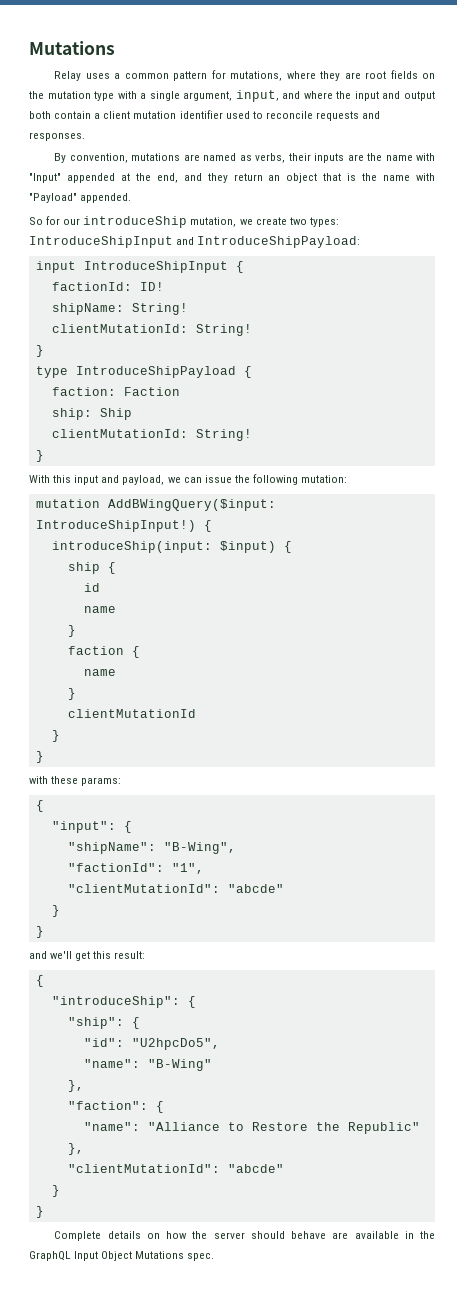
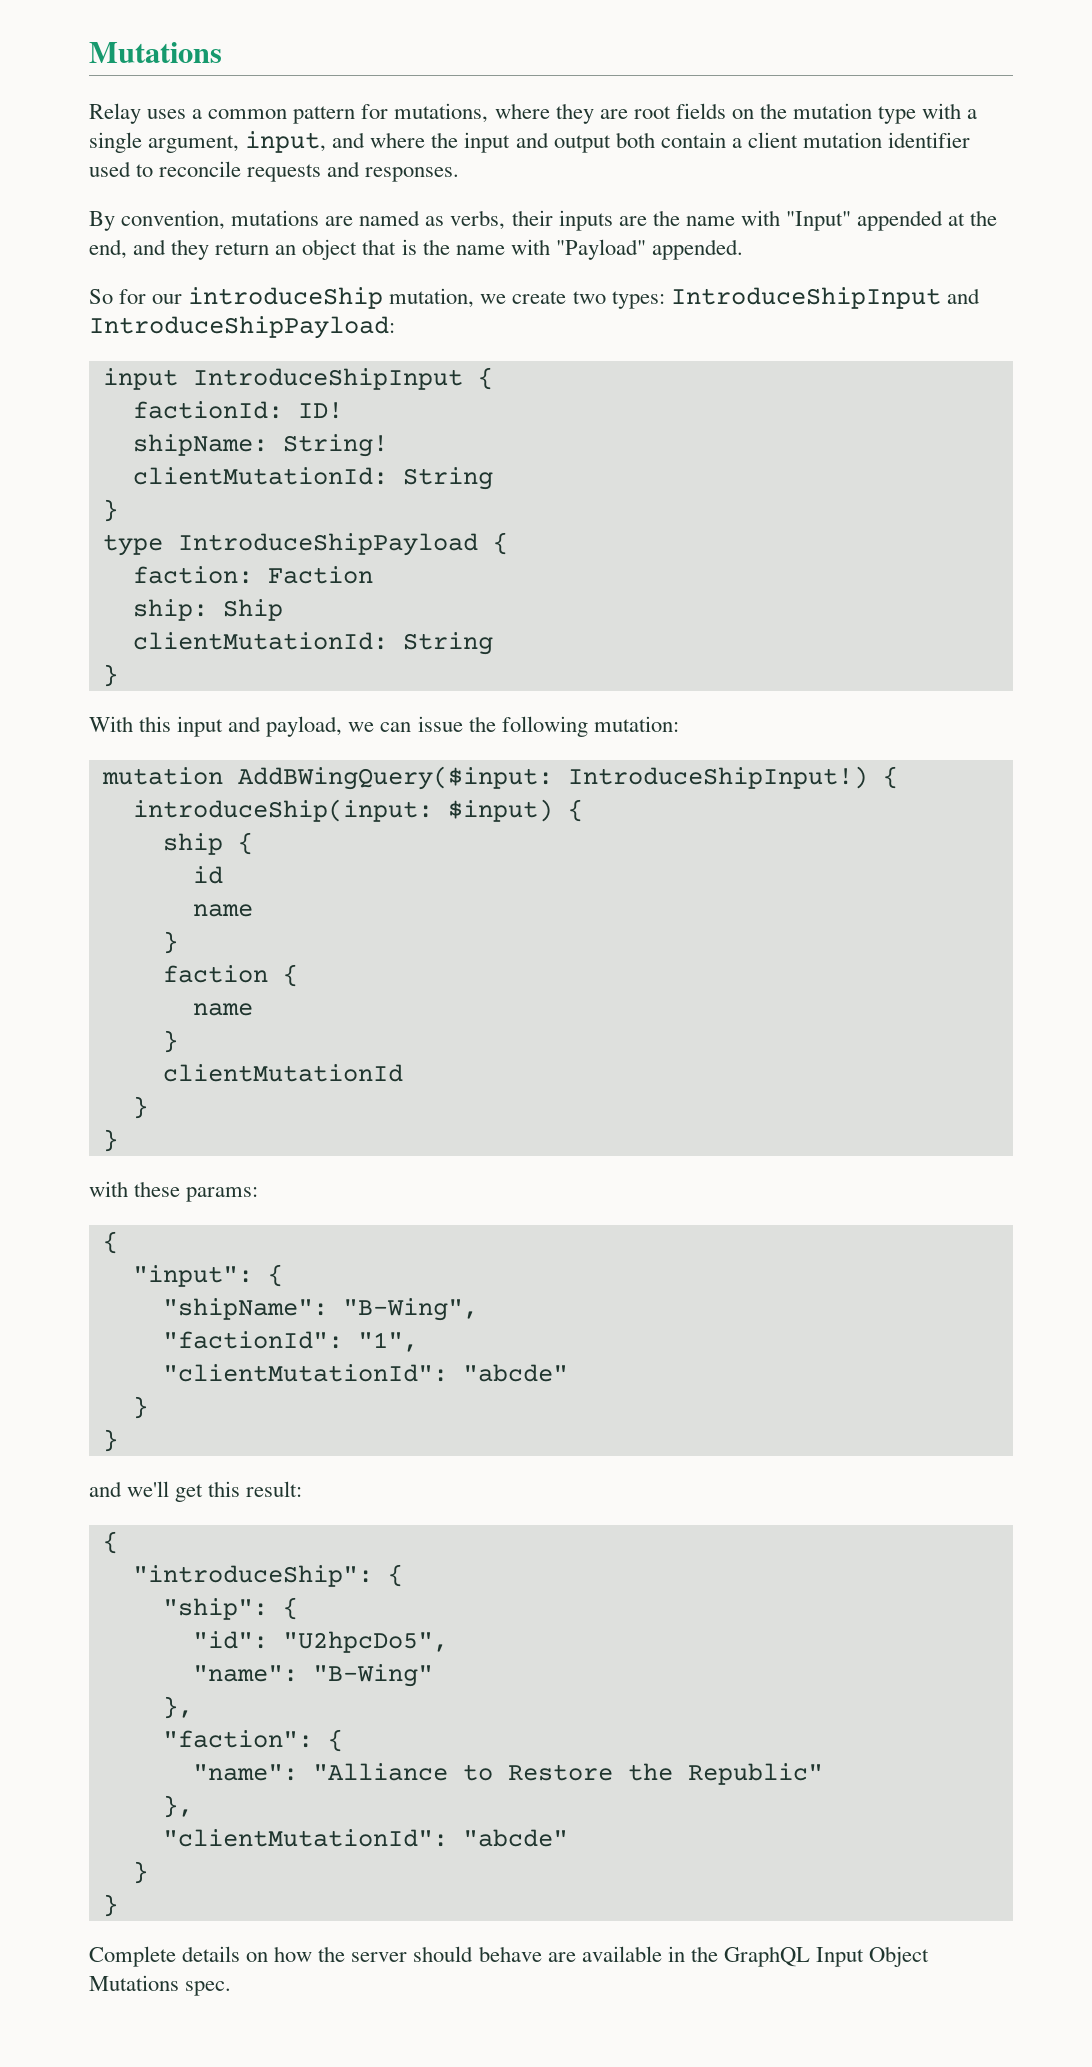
  shipName: String!
- clientMutationId: String!
+ clientMutationId: String
  ship: Ship
- clientMutationId: String!
+ clientMutationId: String

